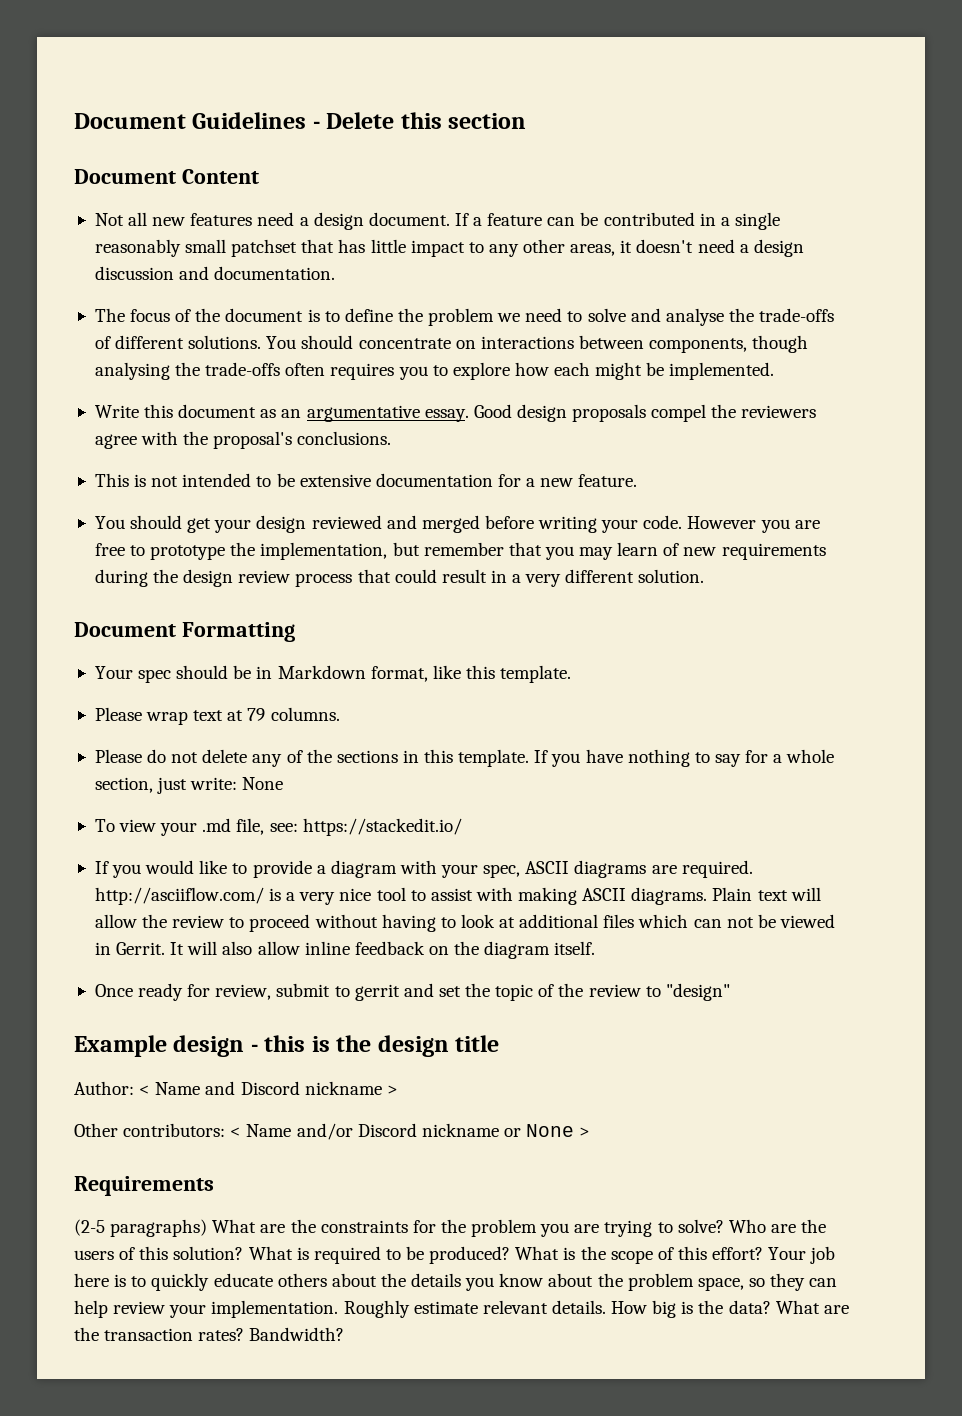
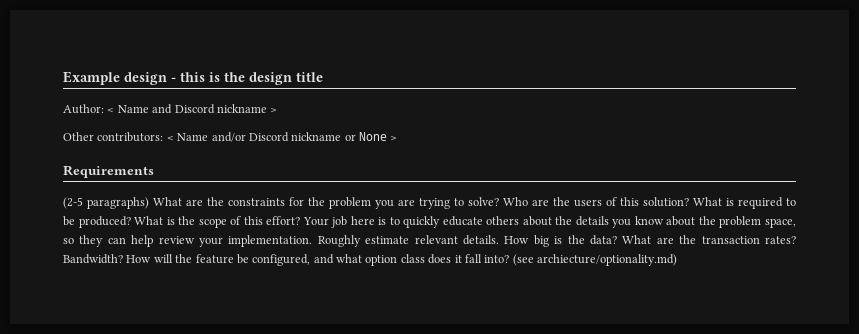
- Document Guidelines - Delete this section
- Document Content
- Not all new features need a design document. If a feature can be contributed in a single reasonably small patchset that has little impact to any other areas, it doesn't need a design discussion and documentation.
- The focus of the document is to define the problem we need to solve and analyse the trade-offs of different solutions. You should concentrate on interactions between components, though analysing the trade-offs often requires you to explore how each might be implemented.
- Write this document as an argumentative essay. Good design proposals compel the reviewers agree with the proposal's conclusions.
- This is not intended to be extensive documentation for a new feature.
- You should get your design reviewed and merged before writing your code. However you are free to prototype the implementation, but remember that you may learn of new requirements during the design review process that could result in a very different solution.
- Document Formatting
- Your spec should be in Markdown format, like this template.
- Please wrap text at 79 columns.
- Please do not delete any of the sections in this template. If you have nothing to say for a whole section, just write: None
- To view your .md file, see: https://stackedit.io/
- If you would like to provide a diagram with your spec, ASCII diagrams are required. http://asciiflow.com/ is a very nice tool to assist with making ASCII diagrams. Plain text will allow the review to proceed without having to look at additional files which can not be viewed in Gerrit. It will also allow inline feedback on the diagram itself.
- Once ready for review, submit to gerrit and set the topic of the review to "design"
+ How will the feature be configured, and what option class does it fall into? (see archiecture/optionality.md)

